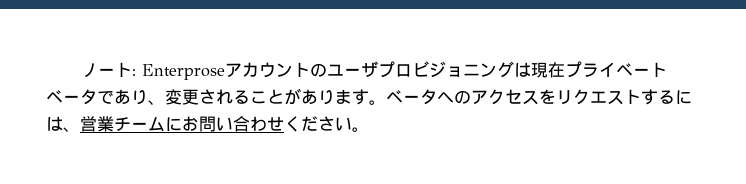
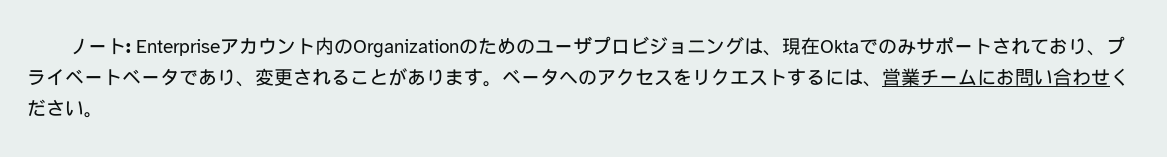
- ノート: Enterproseアカウントのユーザプロビジョニングは現在プライベートベータであり、変更されることがあります。
+ ノート: Enterpriseアカウント内のOrganizationのためのユーザプロビジョニングは、現在Oktaでのみサポートされており、プライベートベータであり、変更されることがあります。

